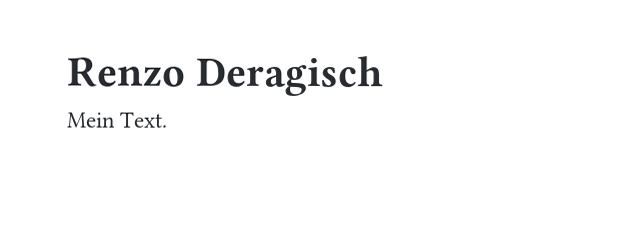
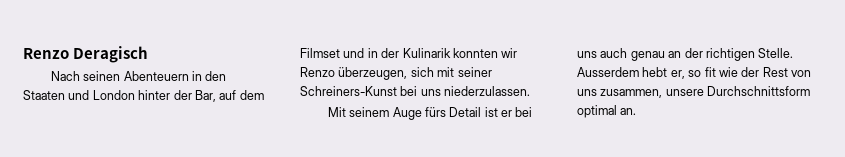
- Mein Text.
+ Nach seinen Abenteuern in den Staaten und London hinter der Bar, auf dem Filmset und in der Kulinarik konnten wir Renzo überzeugen, sich mit seiner Schreiners-Kunst bei uns niederzulassen.
+ Mit seinem Auge fürs Detail ist er bei uns auch genau an der richtigen Stelle. Ausserdem hebt er, so fit wie der Rest von uns zusammen, unsere Durchschnittsform optimal an.

